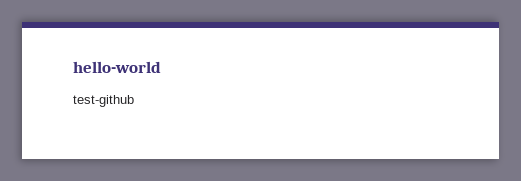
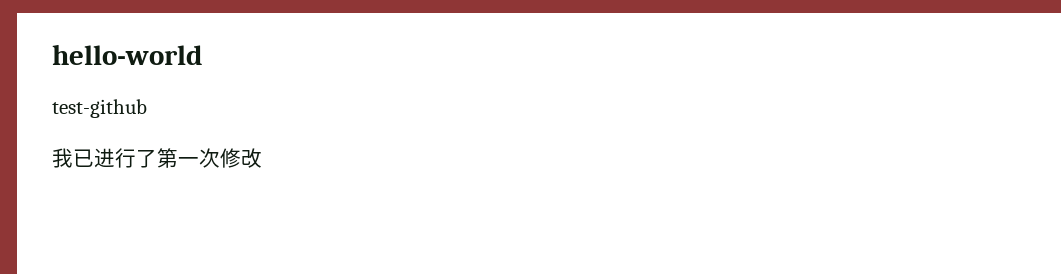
+ 我已进行了第一次修改

